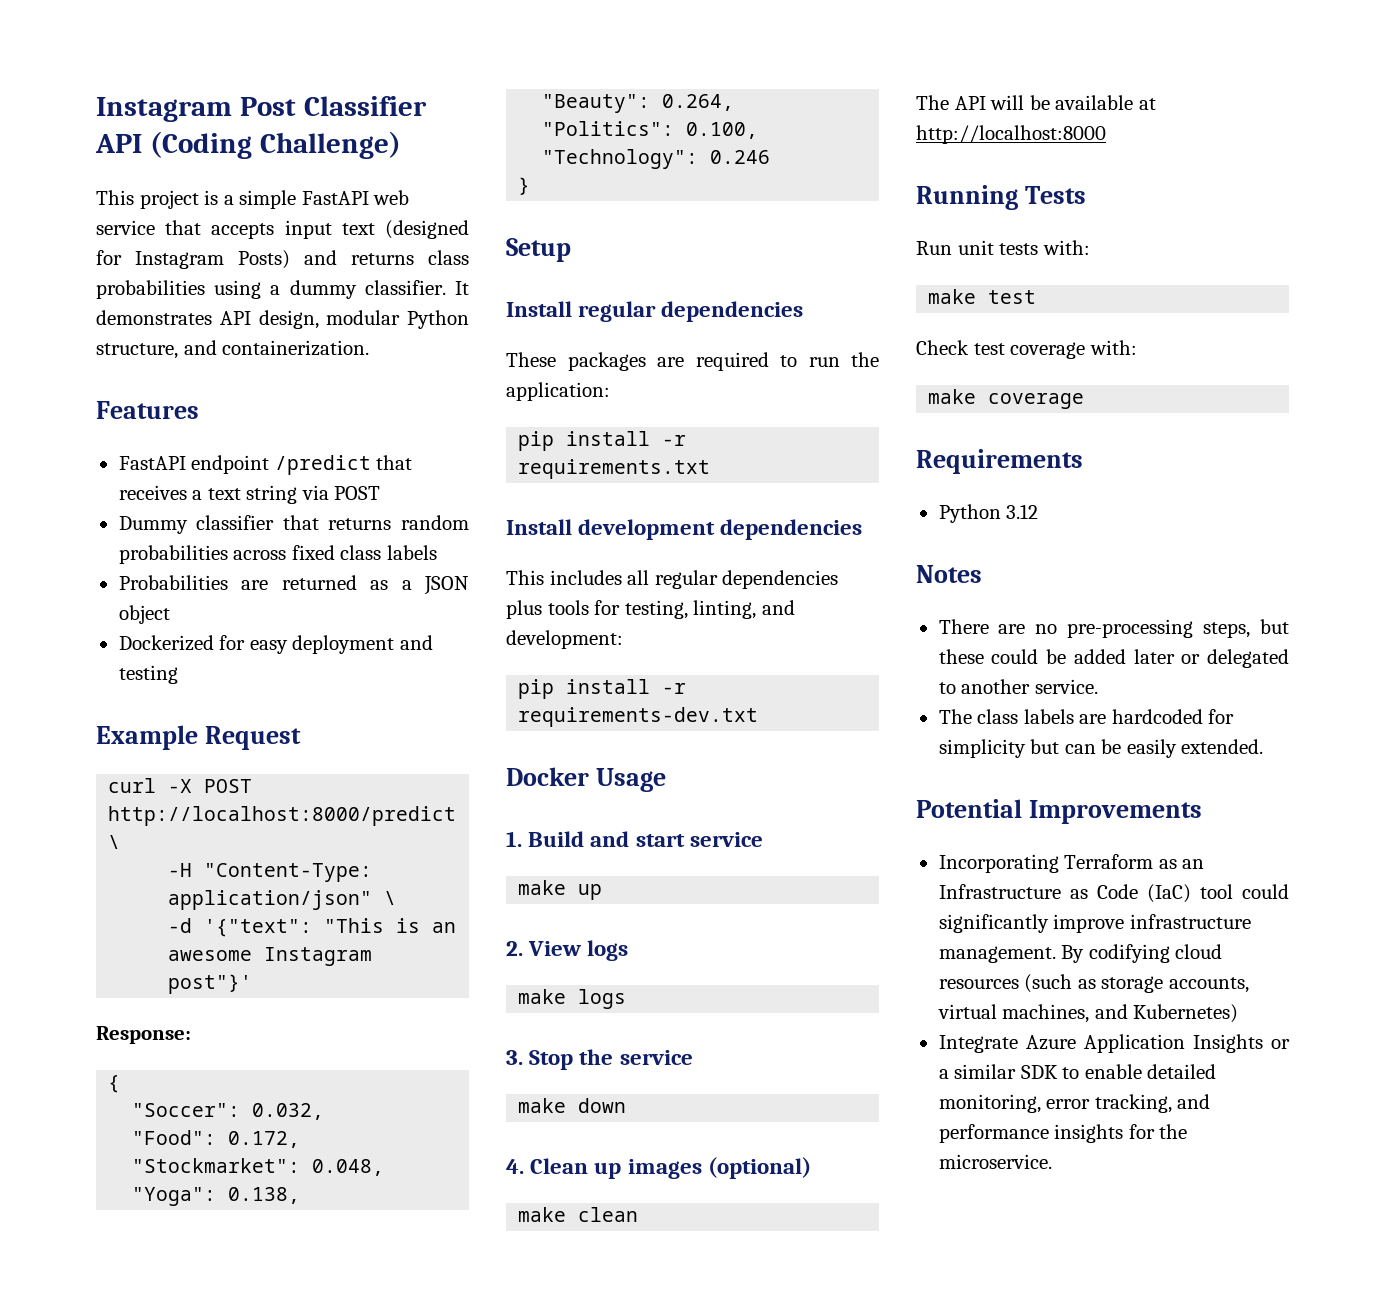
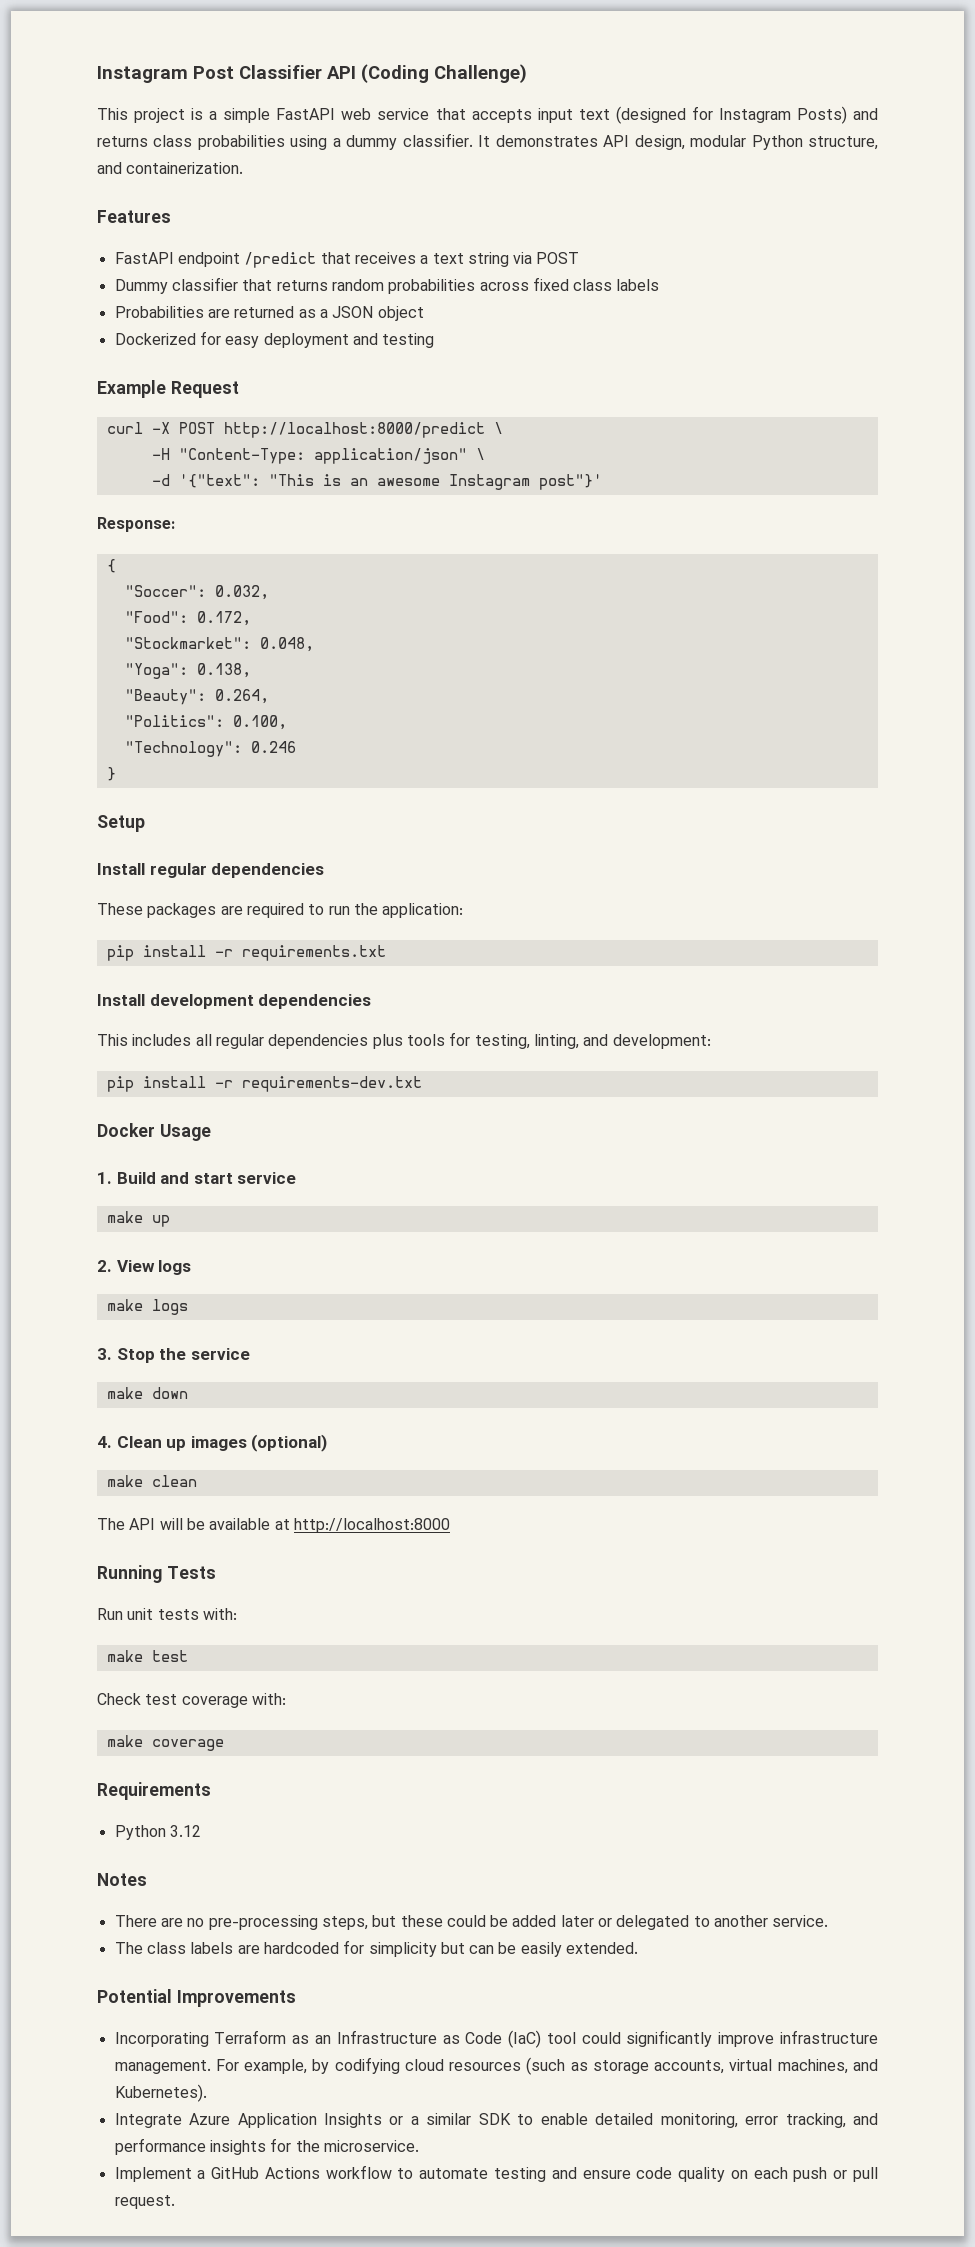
- By codifying cloud resources (such as storage accounts, virtual machines, and Kubernetes)
+ For example, by codifying cloud resources (such as storage accounts, virtual machines, and Kubernetes).
+ Implement a GitHub Actions workflow to automate testing and ensure code quality on each push or pull request.

